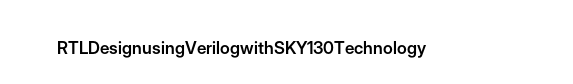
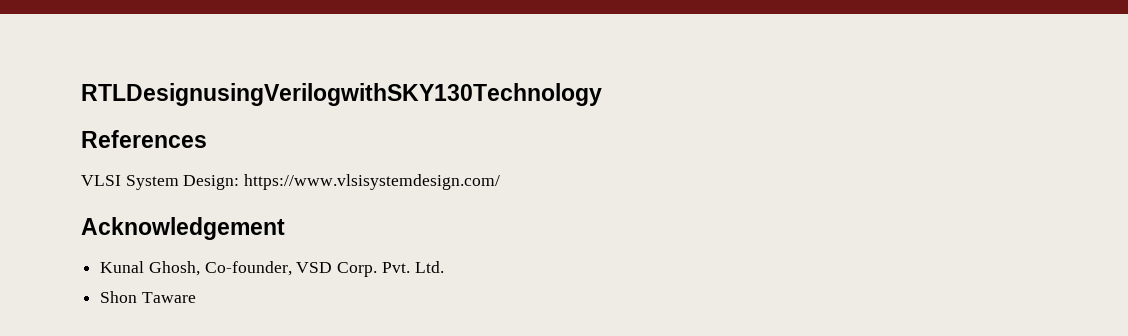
+ References
+ VLSI System Design: https://www.vlsisystemdesign.com/
+ Acknowledgement
+ Kunal Ghosh, Co-founder, VSD Corp. Pvt. Ltd.
+ Shon Taware

